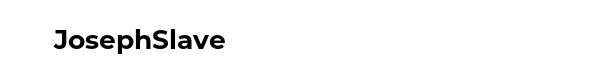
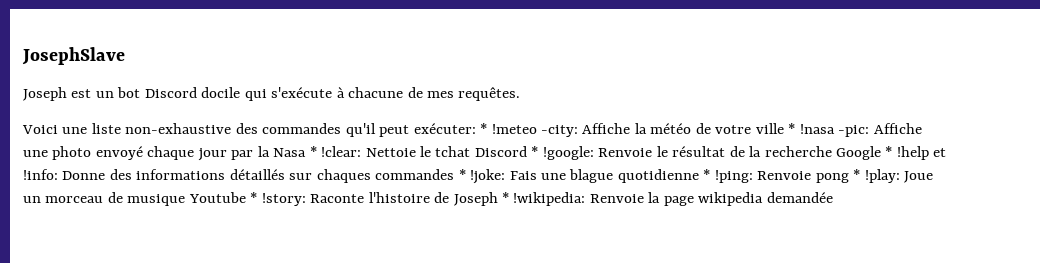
+ Joseph est un bot Discord docile qui s'exécute à chacune de mes requêtes.
+ Voici une liste non-exhaustive des commandes qu'il peut exécuter: * !meteo -city: Affiche la météo de votre ville * !nasa -pic: Affiche une photo envoyé chaque jour par la Nasa * !clear: Nettoie le tchat Discord * !google: Renvoie le résultat de la recherche Google * !help et !info: Donne des informations détaillés sur chaques commandes * !joke: Fais une blague quotidienne * !ping: Renvoie pong * !play: Joue un morceau de musique Youtube * !story: Raconte l'histoire de Joseph * !wikipedia: Renvoie la page wikipedia demandée

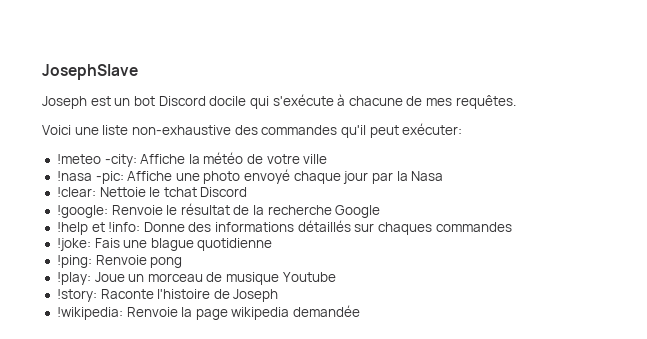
- Voici une liste non-exhaustive des commandes qu'il peut exécuter: * !meteo -city:
+ Voici une liste non-exhaustive des commandes qu'il peut exécuter:
+ !meteo -city:
- Affiche la météo de votre ville * !nasa -pic:
+ Affiche la météo de votre ville
+ !nasa -pic:
- Affiche une photo envoyé chaque jour par la Nasa * !clear:
+ Affiche une photo envoyé chaque jour par la Nasa
+ !clear:
- Nettoie le tchat Discord * !google:
+ Nettoie le tchat Discord
+ !google:
- Renvoie le résultat de la recherche Google * !help et !info:
+ Renvoie le résultat de la recherche Google
+ !help et !info:
- Donne des informations détaillés sur chaques commandes * !joke:
+ Donne des informations détaillés sur chaques commandes
+ !joke:
- Fais une blague quotidienne * !ping:
+ Fais une blague quotidienne
+ !ping:
- Renvoie pong * !play:
+ Renvoie pong
+ !play:
- Joue un morceau de musique Youtube * !story:
+ Joue un morceau de musique Youtube
+ !story:
- Raconte l'histoire de Joseph * !wikipedia:
+ Raconte l'histoire de Joseph
+ !wikipedia:

